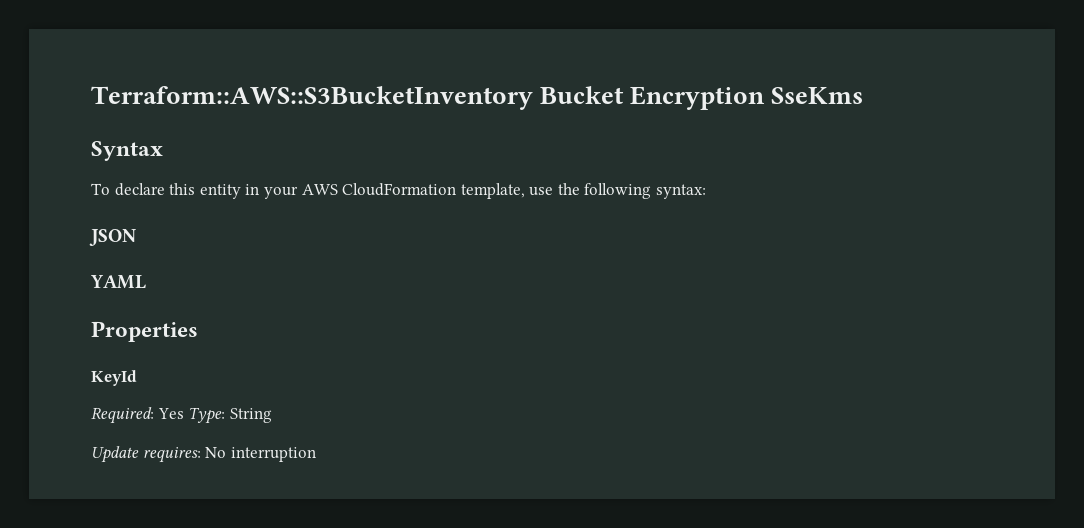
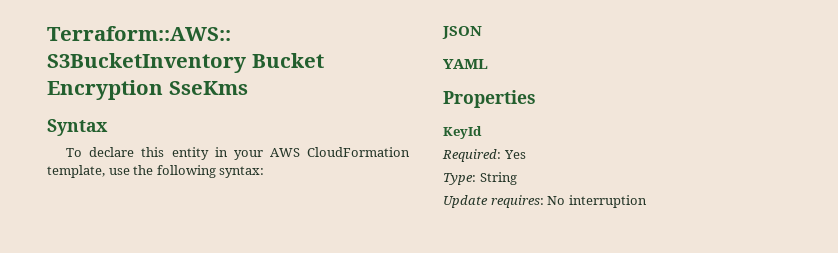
- Required: Yes Type: String
+ Required: Yes
+ Type: String

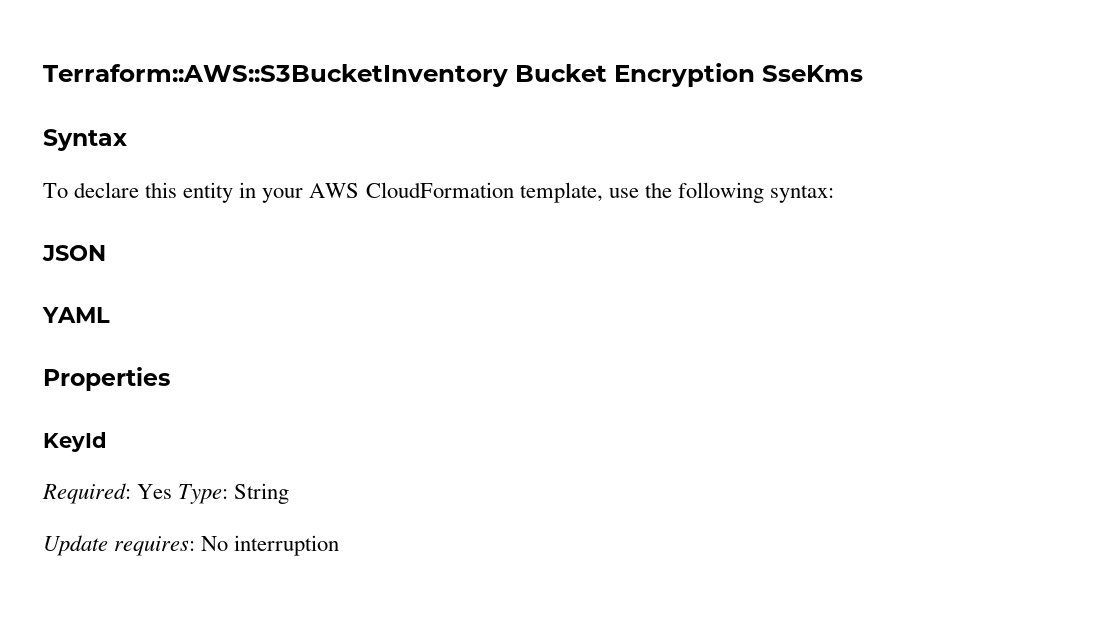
- Required: Yes
- Type: String
+ Required: Yes Type: String

